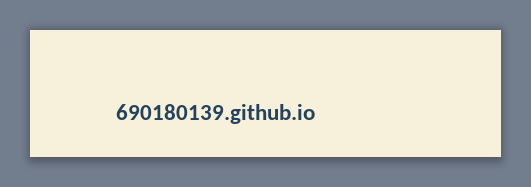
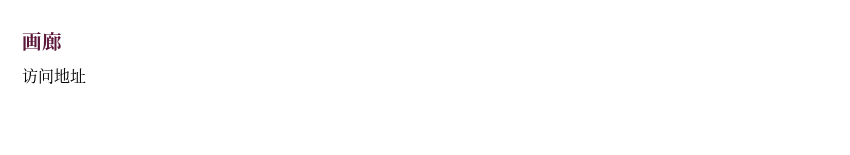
- 690180139.github.io
+ 画廊
+ 访问地址

